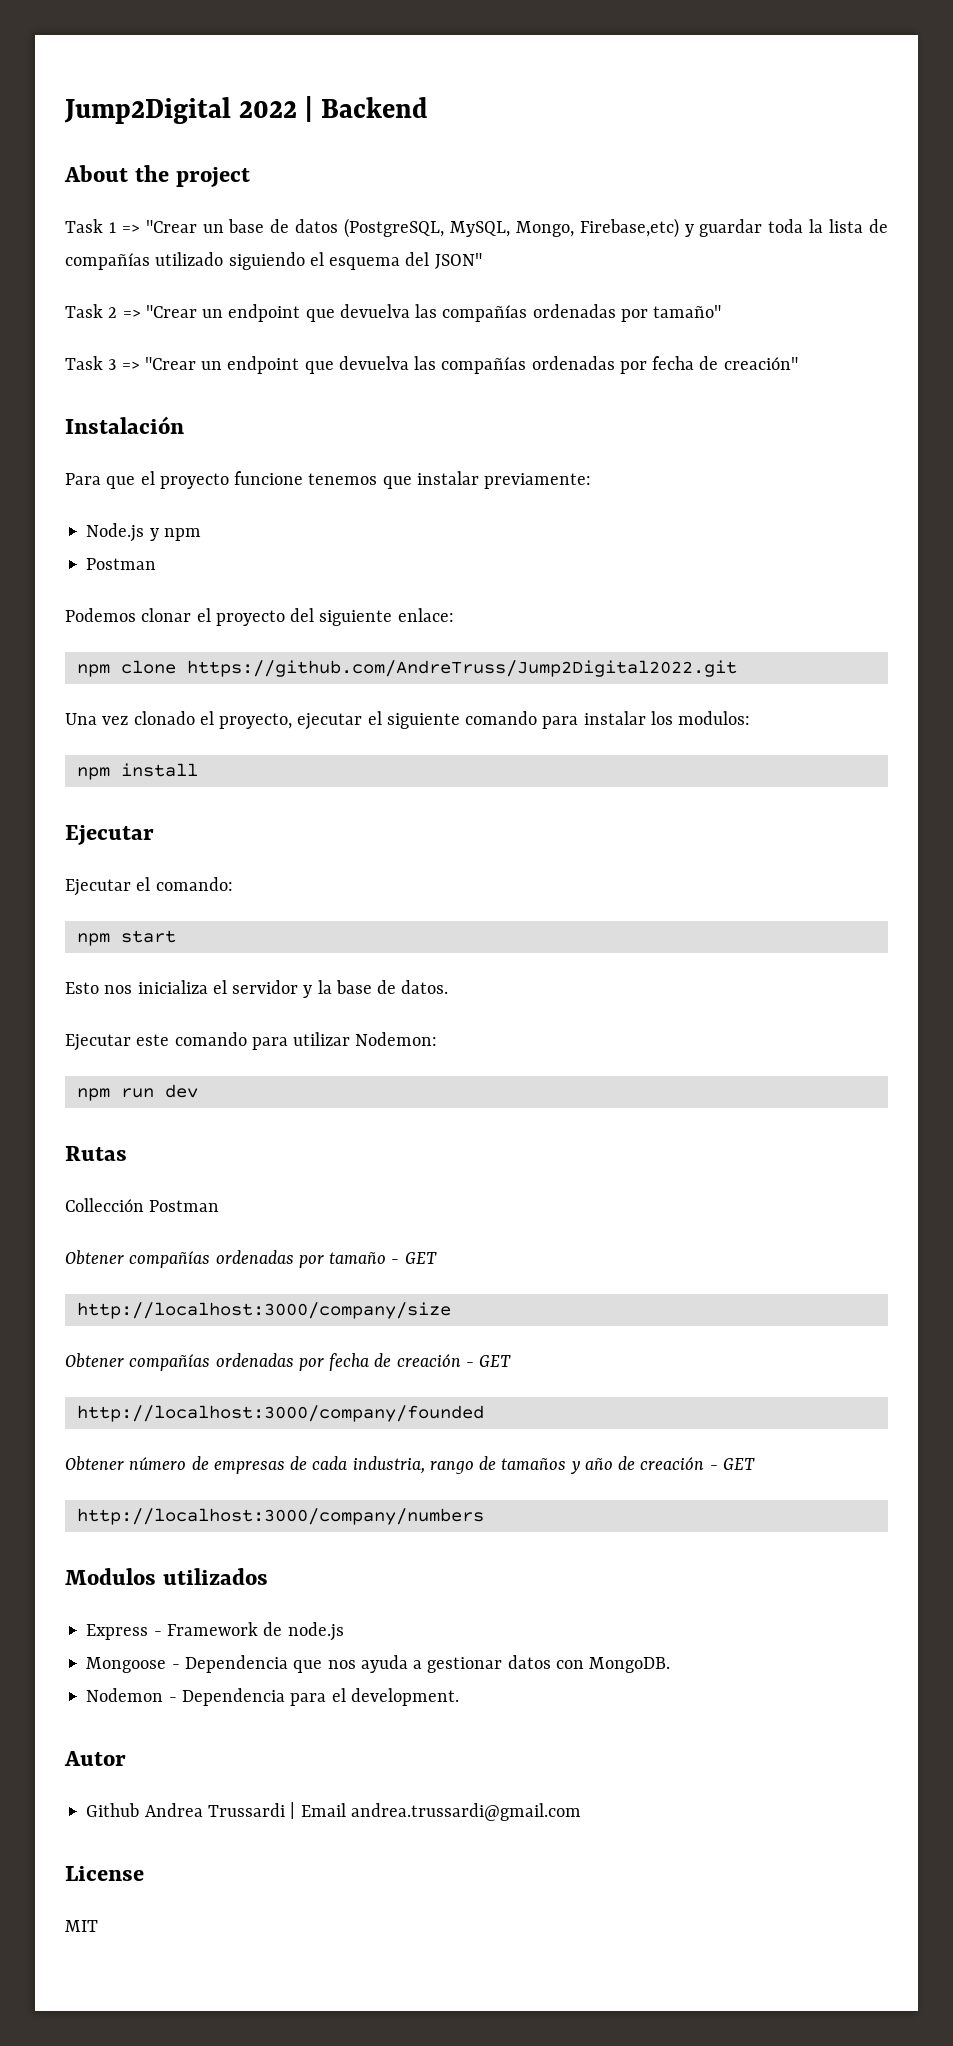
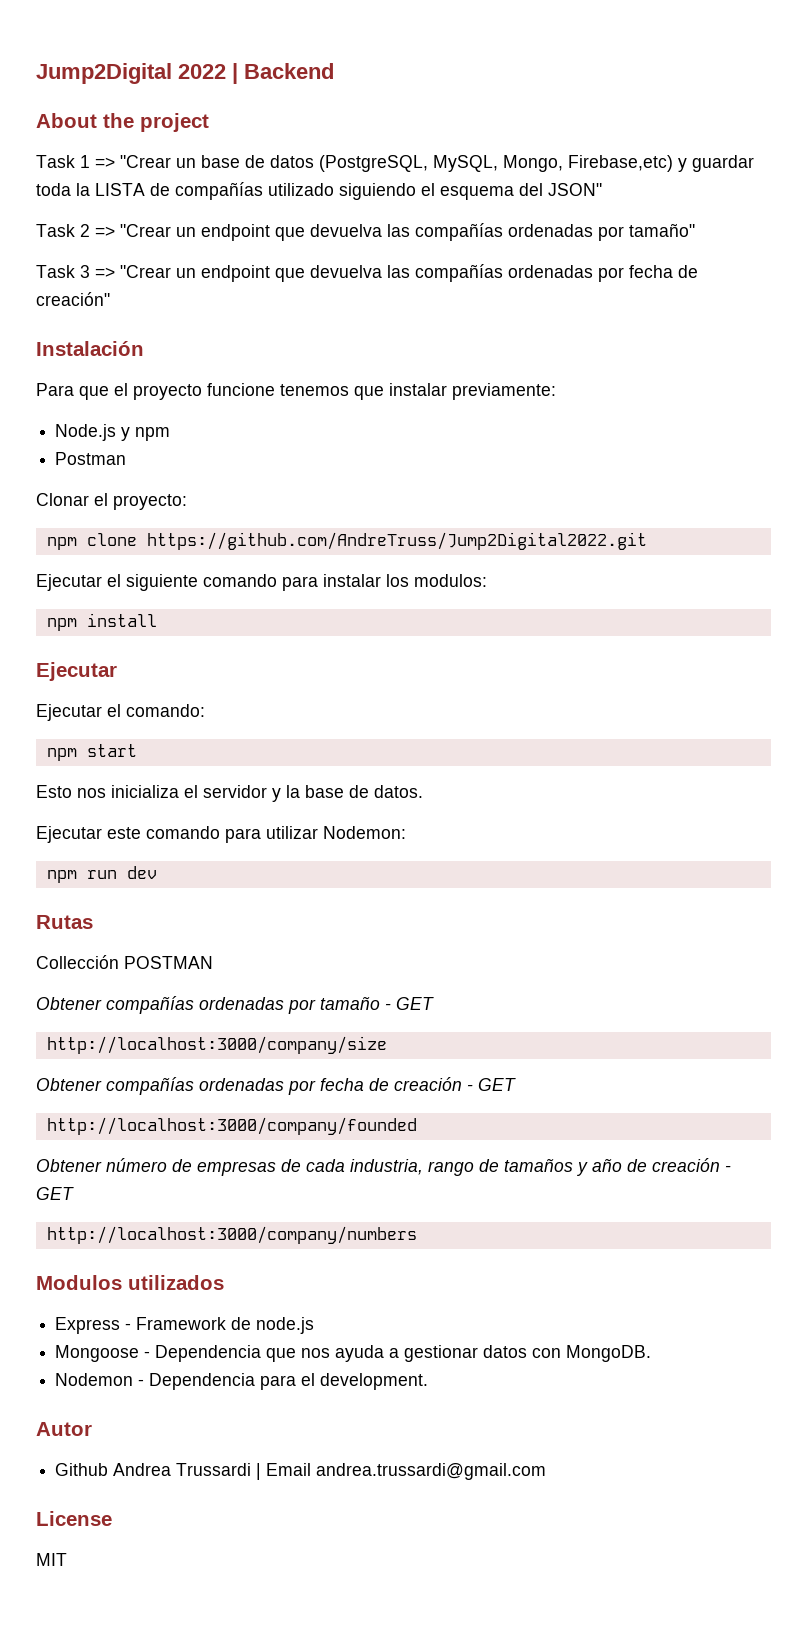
- Task 1 => "Crear un base de datos (PostgreSQL, MySQL, Mongo, Firebase,etc) y guardar toda la lista de compañías utilizado siguiendo el esquema del JSON"
+ Task 1 => "Crear un base de datos (PostgreSQL, MySQL, Mongo, Firebase,etc) y guardar toda la LISTA de compañías utilizado siguiendo el esquema del JSON"
- Podemos clonar el proyecto del siguiente enlace:
+ Clonar el proyecto:
  npm clone https://github.com/AndreTruss/Jump2Digital2022.git
- Una vez clonado el proyecto, ejecutar el siguiente comando para instalar los modulos:
+ Ejecutar el siguiente comando para instalar los modulos:
- Collección Postman
+ Collección POSTMAN

